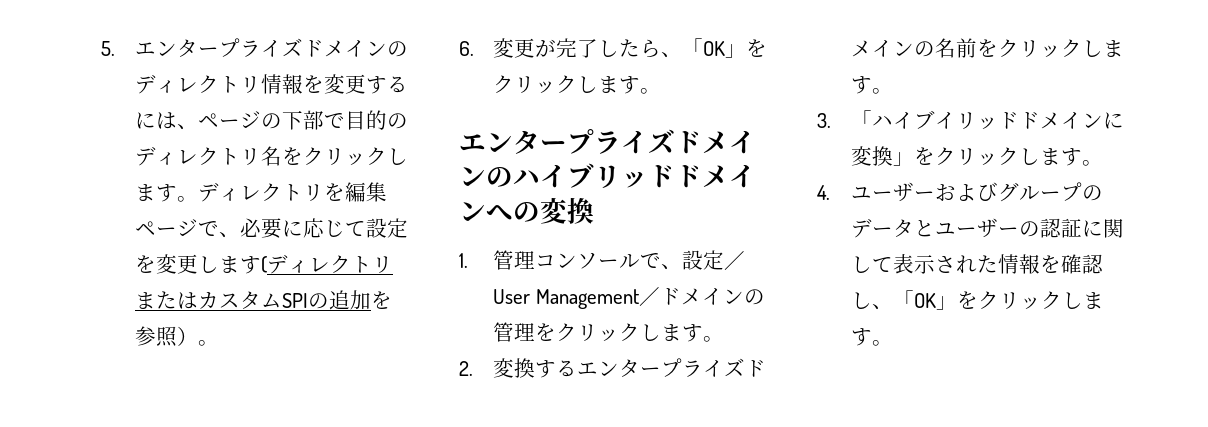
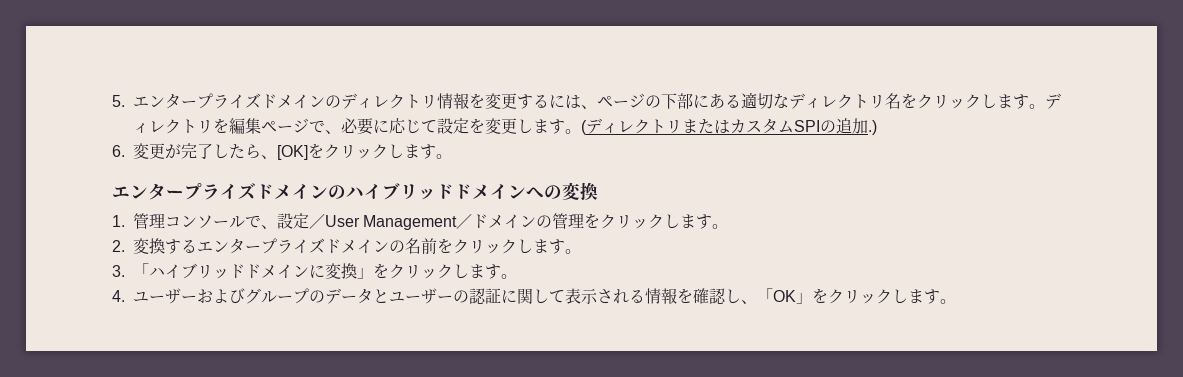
- 5.エンタープライズドメインのディレクトリ情報を変更するには、ページの下部で目的のディレクトリ名をクリックします。
+ 5.エンタープライズドメインのディレクトリ情報を変更するには、ページの下部にある適切なディレクトリ名をクリックします。
- ディレクトリを編集ページで、必要に応じて設定を変更します(ディレクトリまたはカスタムSPIの追加を参照）。
+ ディレクトリを編集ページで、必要に応じて設定を変更します。(ディレクトリまたはカスタムSPIの追加.)
- 6.変更が完了したら、「OK」をクリックします。
+ 6.変更が完了したら、[OK]をクリックします。
- 3.「ハイブイリッドドメインに変換」をクリックします。
+ 3.「ハイブリッドドメインに変換」をクリックします。
- 4.ユーザーおよびグループのデータとユーザーの認証に関して表示された情報を確認し、「OK」をクリックします。
+ 4.ユーザーおよびグループのデータとユーザーの認証に関して表示される情報を確認し、「OK」をクリックします。

